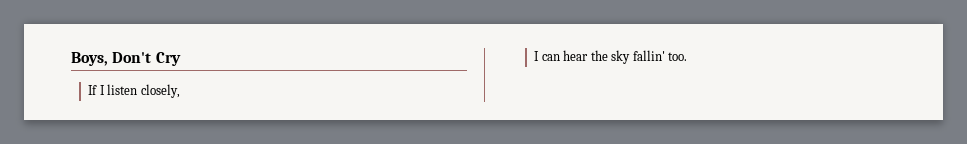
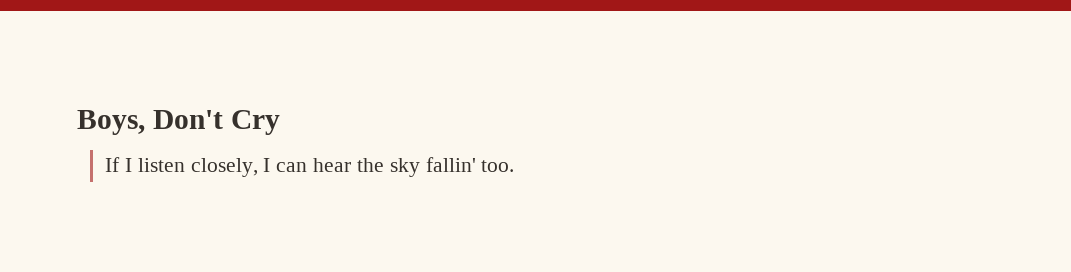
- If I listen closely,
- I can hear the sky fallin' too.
+ If I listen closely, I can hear the sky fallin' too.

